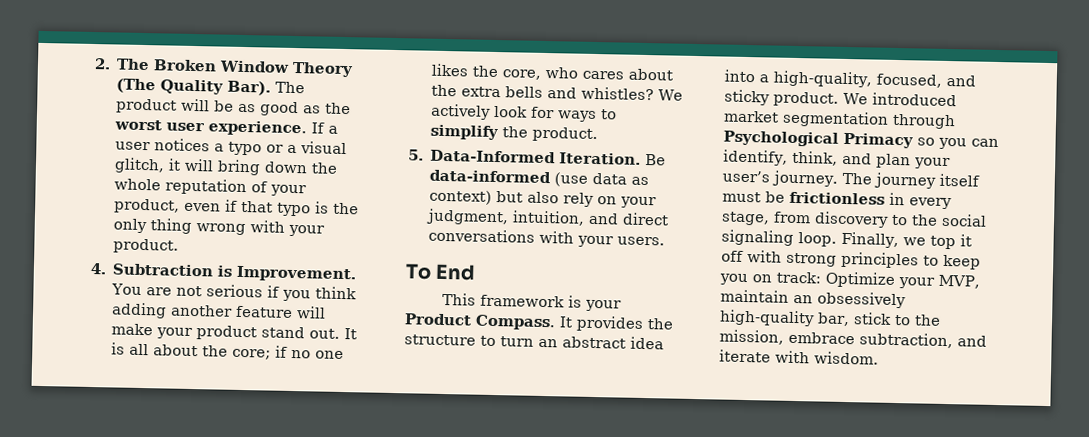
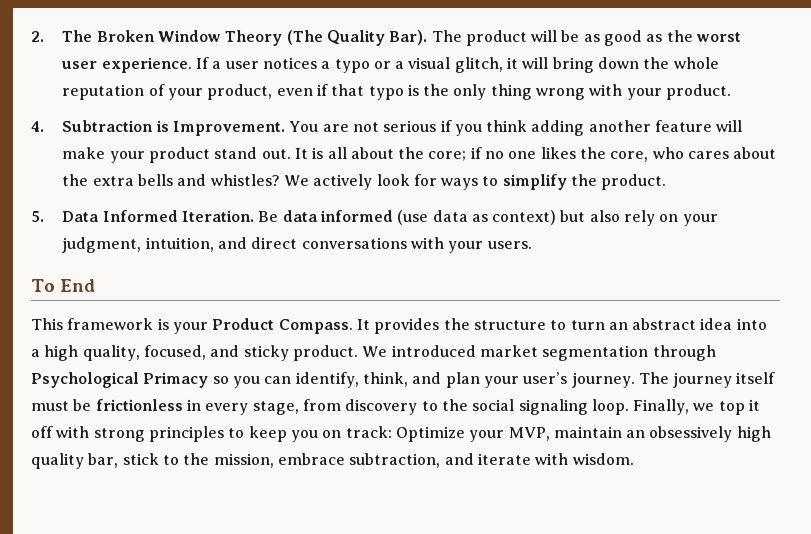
- 5. Data-Informed Iteration. Be data-informed (use data as context) but also rely on your judgment, intuition, and direct conversations with your users.
+ 5. Data Informed Iteration. Be data informed (use data as context) but also rely on your judgment, intuition, and direct conversations with your users.
- It provides the structure to turn an abstract idea into a high-quality, focused, and sticky product.
+ It provides the structure to turn an abstract idea into a high quality, focused, and sticky product.
- Finally, we top it off with strong principles to keep you on track: Optimize your MVP, maintain an obsessively high-quality bar, stick to the mission, embrace subtraction, and iterate with wisdom.
+ Finally, we top it off with strong principles to keep you on track: Optimize your MVP, maintain an obsessively high quality bar, stick to the mission, embrace subtraction, and iterate with wisdom.

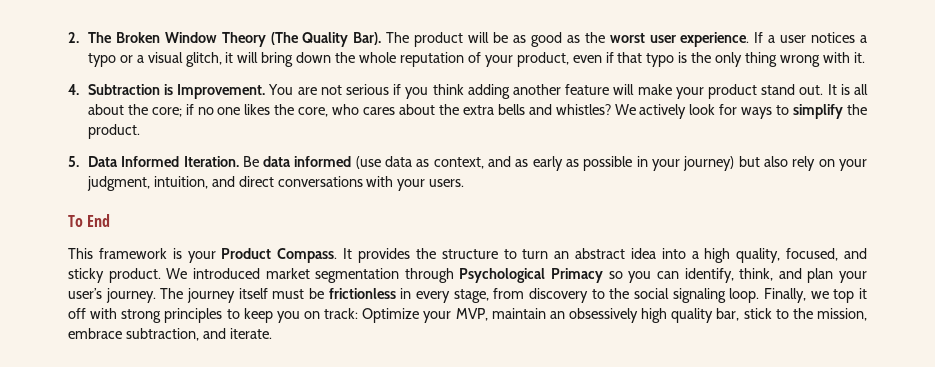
- If a user notices a typo or a visual glitch, it will bring down the whole reputation of your product, even if that typo is the only thing wrong with your product.
+ If a user notices a typo or a visual glitch, it will bring down the whole reputation of your product, even if that typo is the only thing wrong with it.
- Be data informed (use data as context) but also rely on your judgment, intuition, and direct conversations with your users.
+ Be data informed (use data as context, and as early as possible in your journey) but also rely on your judgment, intuition, and direct conversations with your users.
- Finally, we top it off with strong principles to keep you on track: Optimize your MVP, maintain an obsessively high quality bar, stick to the mission, embrace subtraction, and iterate with wisdom.
+ Finally, we top it off with strong principles to keep you on track: Optimize your MVP, maintain an obsessively high quality bar, stick to the mission, embrace subtraction, and iterate.

